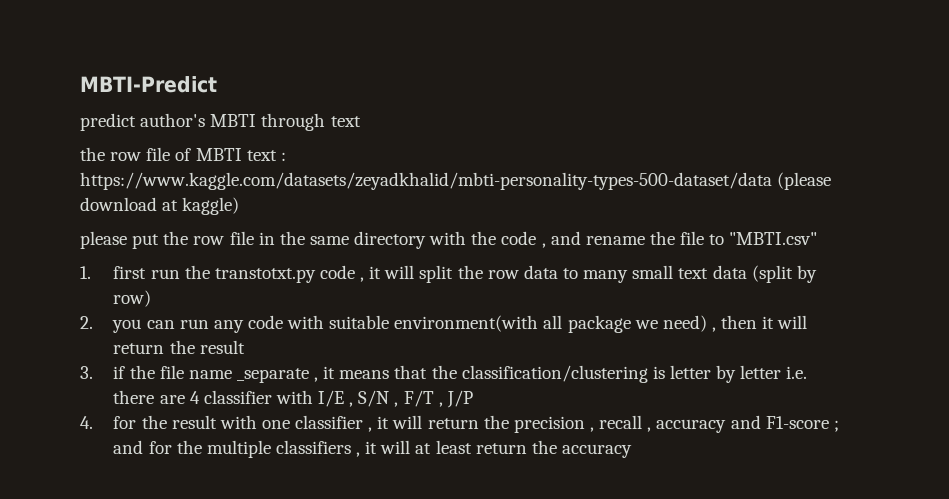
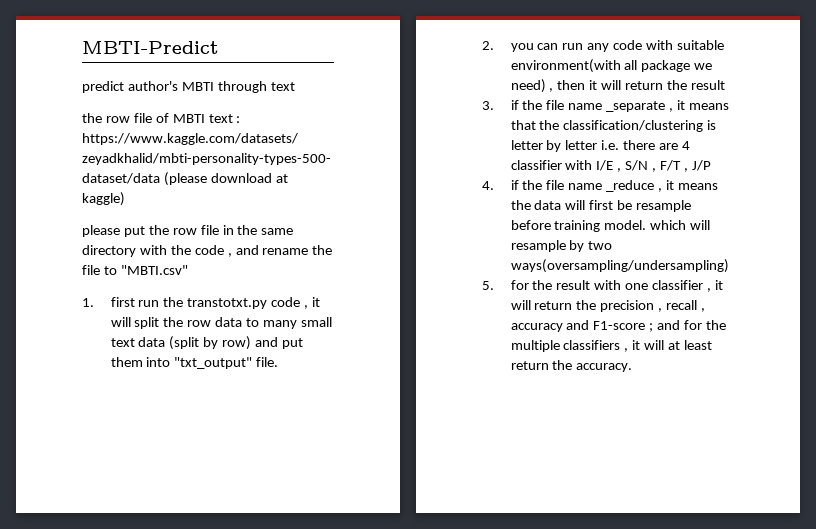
- 1. first run the transtotxt.py code , it will split the row data to many small text data (split by row)
+ 1. first run the transtotxt.py code , it will split the row data to many small text data (split by row) and put them into "txt_output" file.
- 4. for the result with one classifier , it will return the precision , recall , accuracy and F1-score ; and for the multiple classifiers , it will at least return the accuracy
+ 4. if the file name _reduce , it means the data will first be resample before training model. which will resample by two ways(oversampling/undersampling)
+ 5. for the result with one classifier , it will return the precision , recall , accuracy and F1-score ; and for the multiple classifiers , it will at least return the accuracy.

